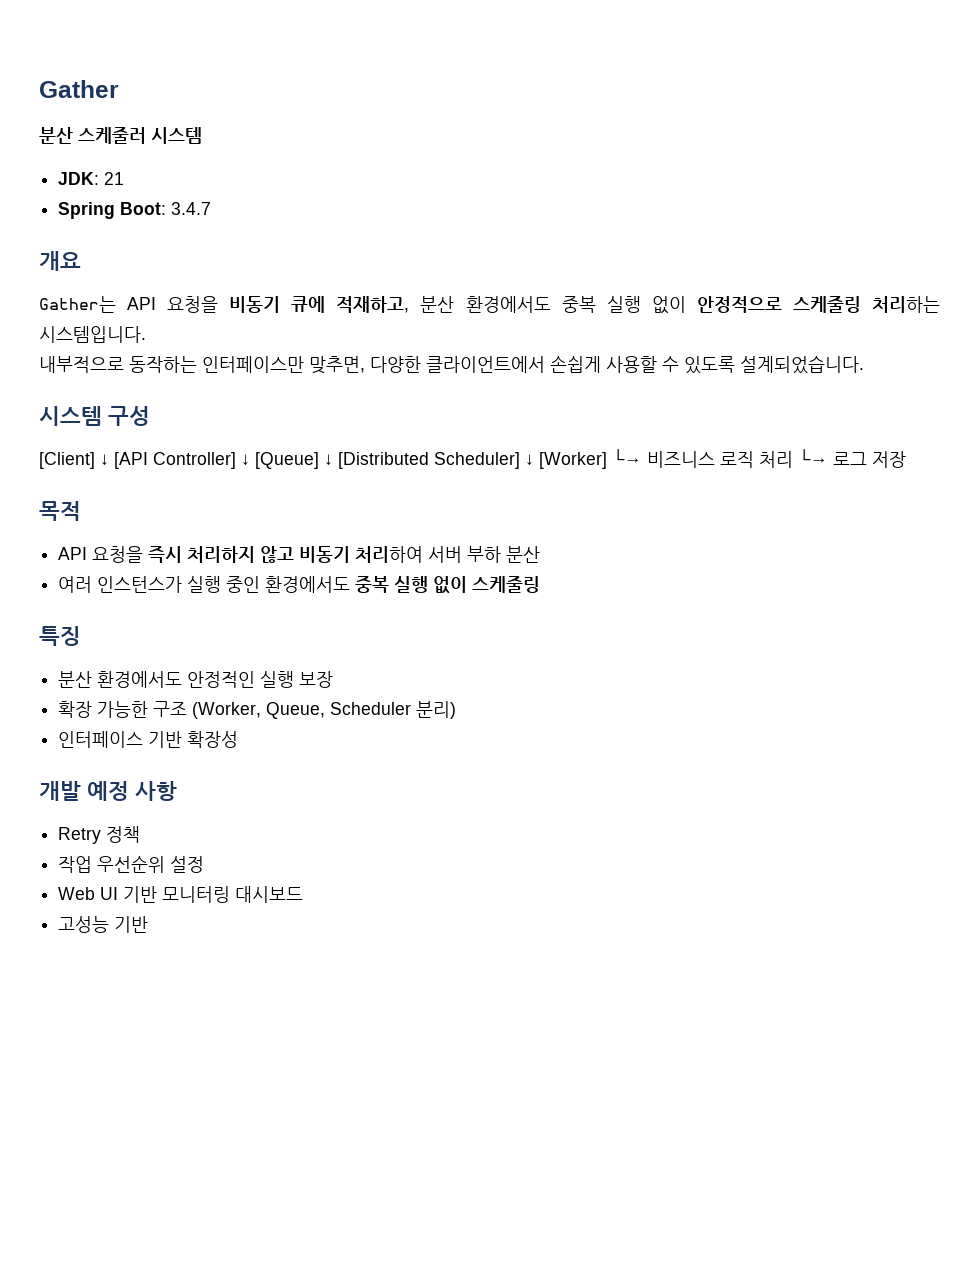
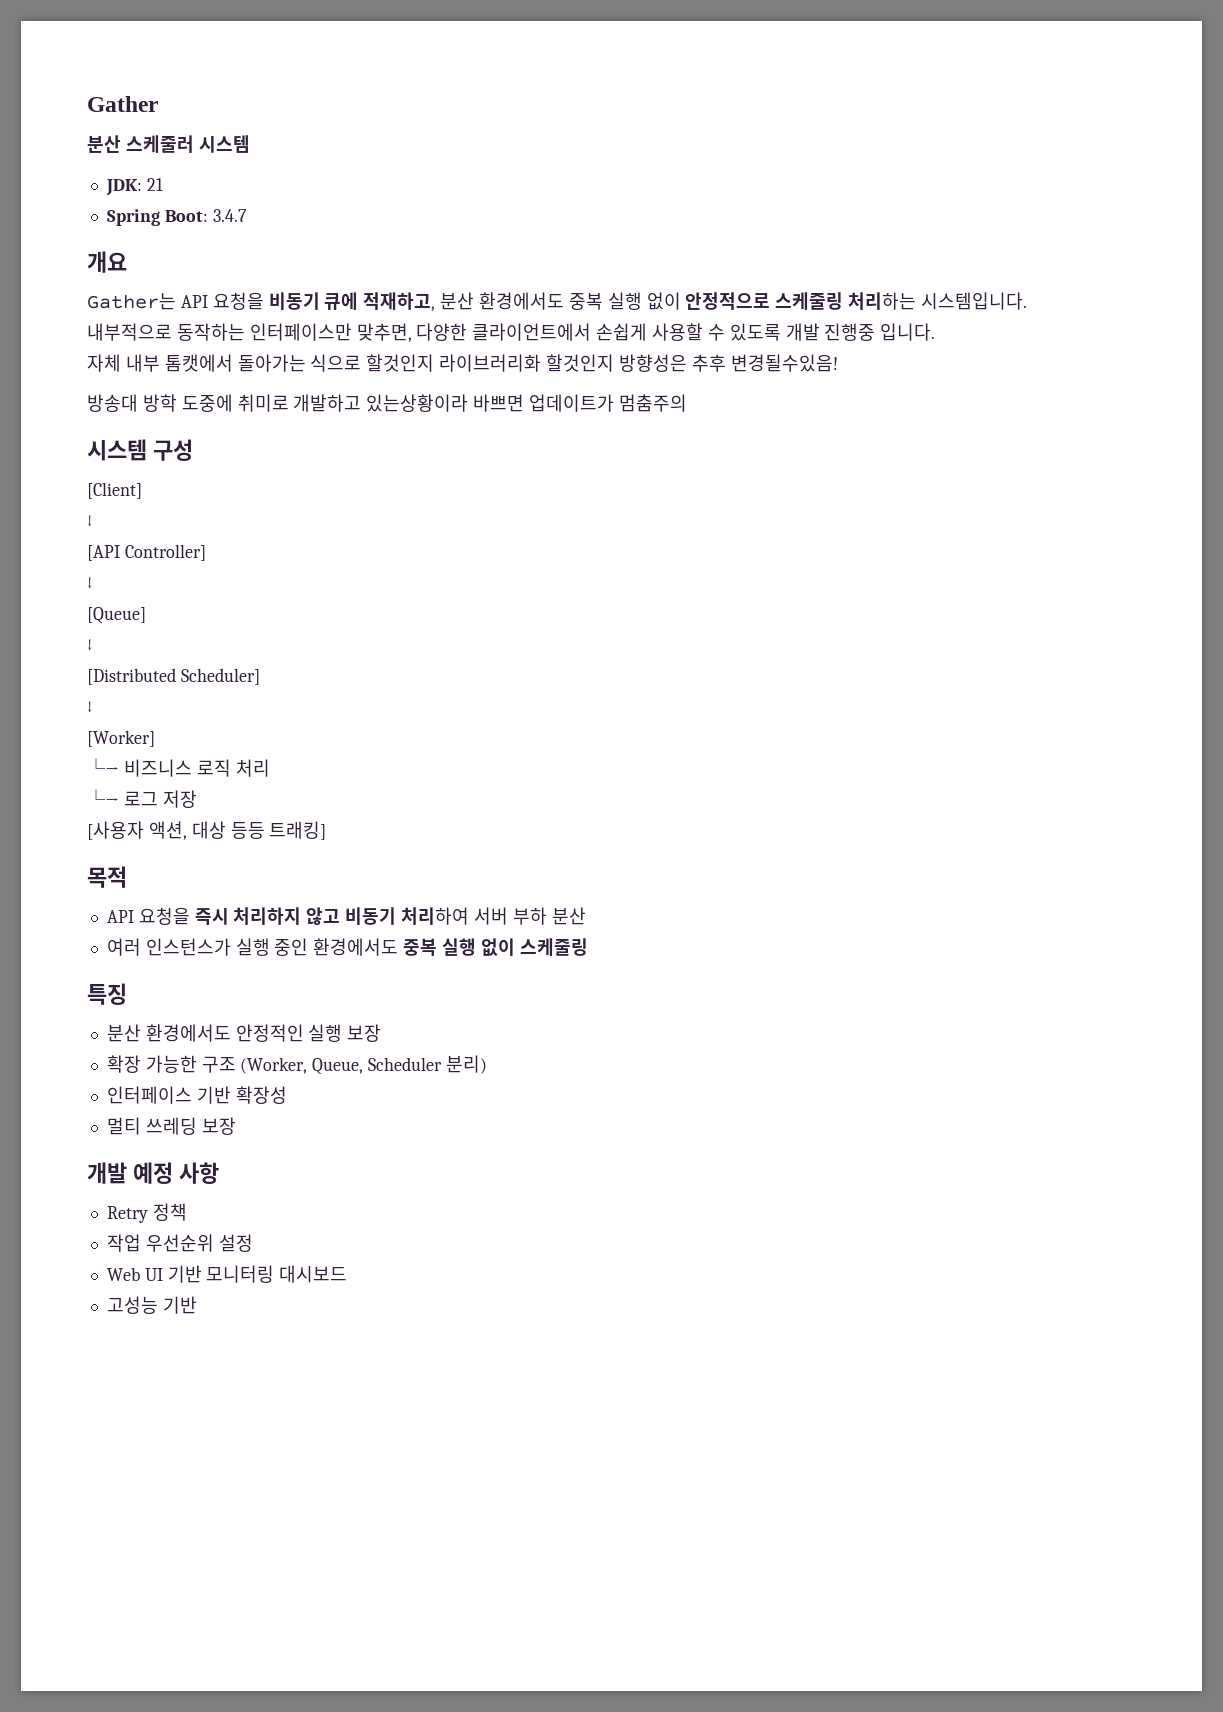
- 내부적으로 동작하는 인터페이스만 맞추면, 다양한 클라이언트에서 손쉽게 사용할 수 있도록 설계되었습니다.
+ 내부적으로 동작하는 인터페이스만 맞추면, 다양한 클라이언트에서 손쉽게 사용할 수 있도록 개발 진행중 입니다.
+ 자체 내부 톰캣에서 돌아가는 식으로 할것인지 라이브러리화 할것인지 방향성은 추후 변경될수있음!
+ 방송대 방학 도중에 취미로 개발하고 있는상황이라 바쁘면 업데이트가 멈춤주의
- [Client] ↓ [API Controller] ↓ [Queue] ↓ [Distributed Scheduler] ↓ [Worker] └→ 비즈니스 로직 처리 └→ 로그 저장
+ [Client]
+ ↓
+ [API Controller]
+ ↓
+ [Queue]
+ ↓
+ [Distributed Scheduler]
+ ↓
+ [Worker]
+ └→ 비즈니스 로직 처리
+ └→ 로그 저장
+ [사용자 액션, 대상 등등 트래킹]
+ 멀티 쓰레딩 보장

